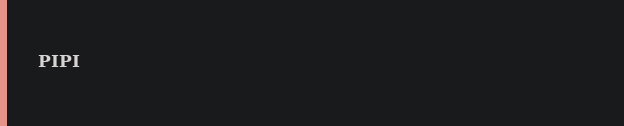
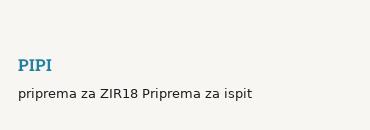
+ priprema za ZIR18 Priprema za ispit

